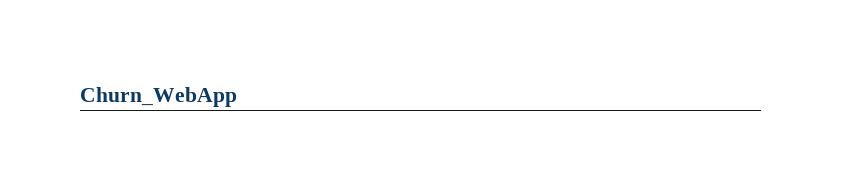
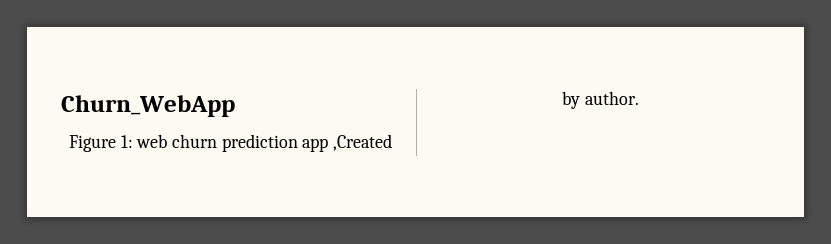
+ Figure 1: web churn prediction app ,Created by author.

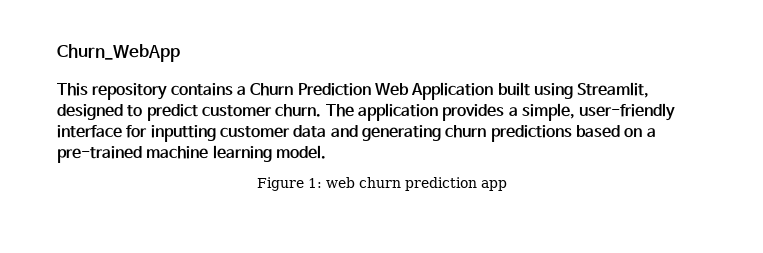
+ This repository contains a Churn Prediction Web Application built using Streamlit, designed to predict customer churn. The application provides a simple, user-friendly interface for inputting customer data and generating churn predictions based on a pre-trained machine learning model.
- Figure 1: web churn prediction app ,Created by author.
+ Figure 1: web churn prediction app

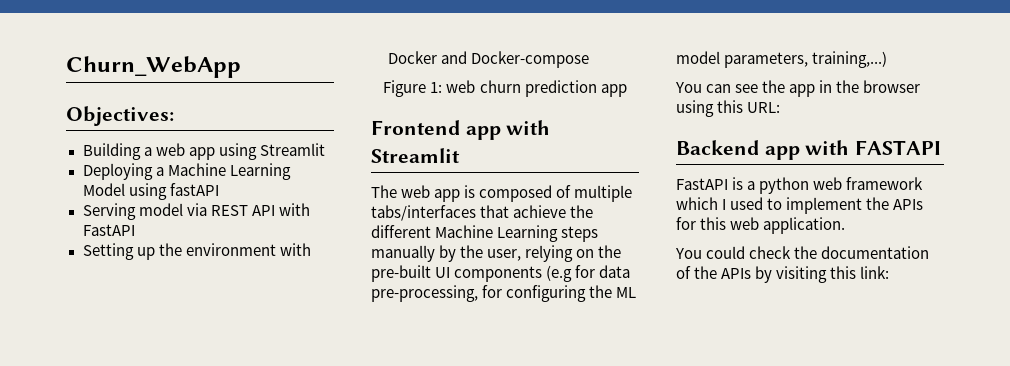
- This repository contains a Churn Prediction Web Application built using Streamlit, designed to predict customer churn. The application provides a simple, user-friendly interface for inputting customer data and generating churn predictions based on a pre-trained machine learning model.
+ Objectives:
+ Building a web app using Streamlit
+ Deploying a Machine Learning Model using fastAPI
+ Serving model via REST API with FastAPI
+ Setting up the environment with Docker and Docker-compose
+ Frontend app with Streamlit
+ The web app is composed of multiple tabs/interfaces that achieve the different Machine Learning steps manually by the user, relying on the pre-built UI components (e.g for data pre-processing, for configuring the ML model parameters, training,...)
+ You can see the app in the browser using this URL:
+ Backend app with FASTAPI
+ FastAPI is a python web framework which I used to implement the APIs for this web application.
+ You could check the documentation of the APIs by visiting this link:

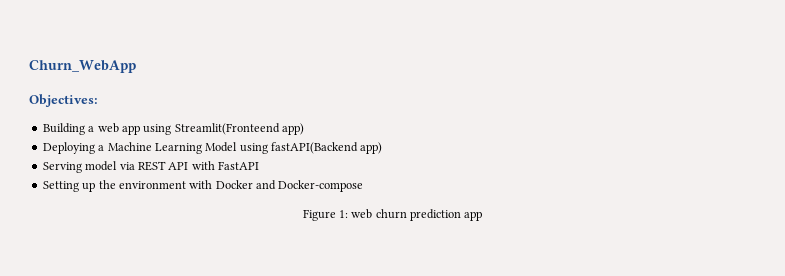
- Building a web app using Streamlit
+ Building a web app using Streamlit(Fronteend app)
- Deploying a Machine Learning Model using fastAPI
+ Deploying a Machine Learning Model using fastAPI(Backend app)
- Frontend app with Streamlit
- The web app is composed of multiple tabs/interfaces that achieve the different Machine Learning steps manually by the user, relying on the pre-built UI components (e.g for data pre-processing, for configuring the ML model parameters, training,...)
- You can see the app in the browser using this URL:
- Backend app with FASTAPI
- FastAPI is a python web framework which I used to implement the APIs for this web application.
- You could check the documentation of the APIs by visiting this link:

